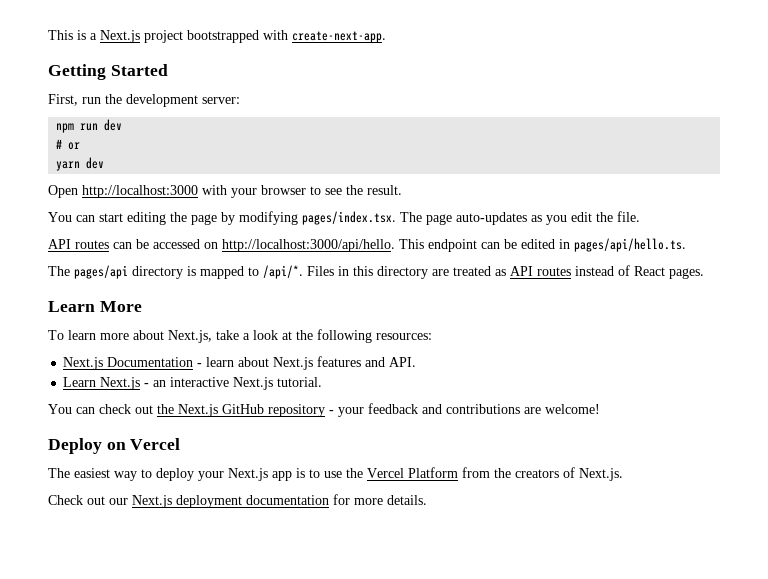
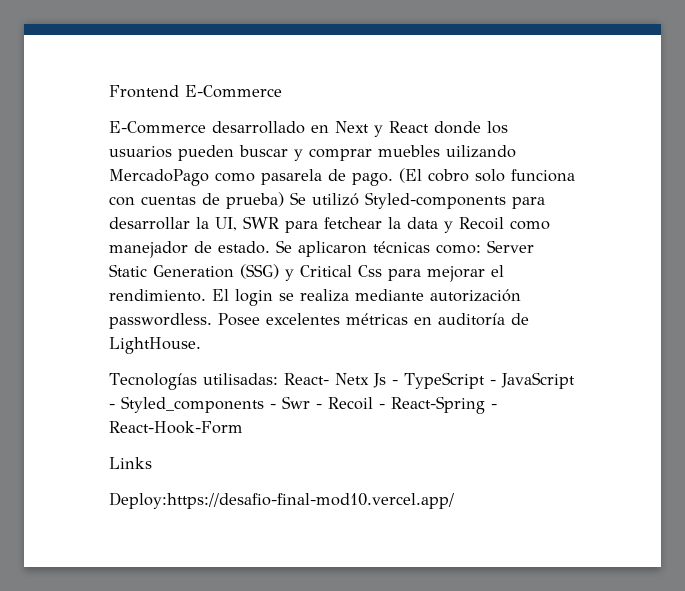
- This is a Next.js project bootstrapped with create-next-app.
- Getting Started
- First, run the development server:
- npm run dev
- # or
- yarn dev
- Open http://localhost:3000 with your browser to see the result.
- You can start editing the page by modifying pages/index.tsx. The page auto-updates as you edit the file.
- API routes can be accessed on http://localhost:3000/api/hello. This endpoint can be edited in pages/api/hello.ts.
- The pages/api directory is mapped to /api/*. Files in this directory are treated as API routes instead of React pages.
- Learn More
- To learn more about Next.js, take a look at the following resources:
- Next.js Documentation - learn about Next.js features and API.
- Learn Next.js - an interactive Next.js tutorial.
- You can check out the Next.js GitHub repository - your feedback and contributions are welcome!
- Deploy on Vercel
- The easiest way to deploy your Next.js app is to use the Vercel Platform from the creators of Next.js.
- Check out our Next.js deployment documentation for more details.
+ Frontend E-Commerce
+ E-Commerce desarrollado en Next y React donde los usuarios pueden buscar y comprar muebles uilizando MercadoPago como pasarela de pago. (El cobro solo funciona con cuentas de prueba) Se utilizó Styled-components para desarrollar la UI, SWR para fetchear la data y Recoil como manejador de estado. Se aplicaron técnicas como: Server Static Generation (SSG) y Critical Css para mejorar el rendimiento. El login se realiza mediante autorización passwordless. Posee excelentes métricas en auditoría de LightHouse.
+ Tecnologías utilisadas: React- Netx Js - TypeScript - JavaScript - Styled_components - Swr - Recoil - React-Spring - React-Hook-Form
+ Links
+ Deploy:https://desafio-final-mod10.vercel.app/

